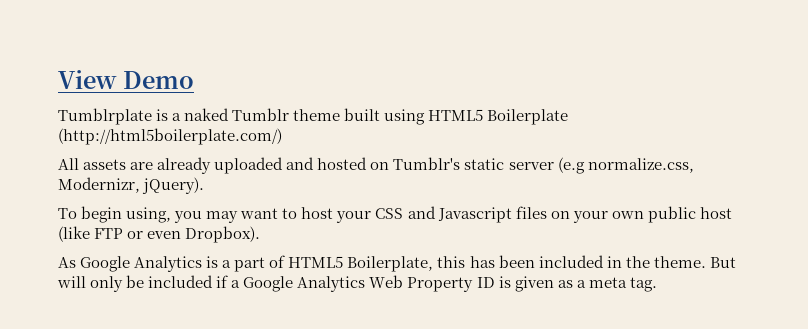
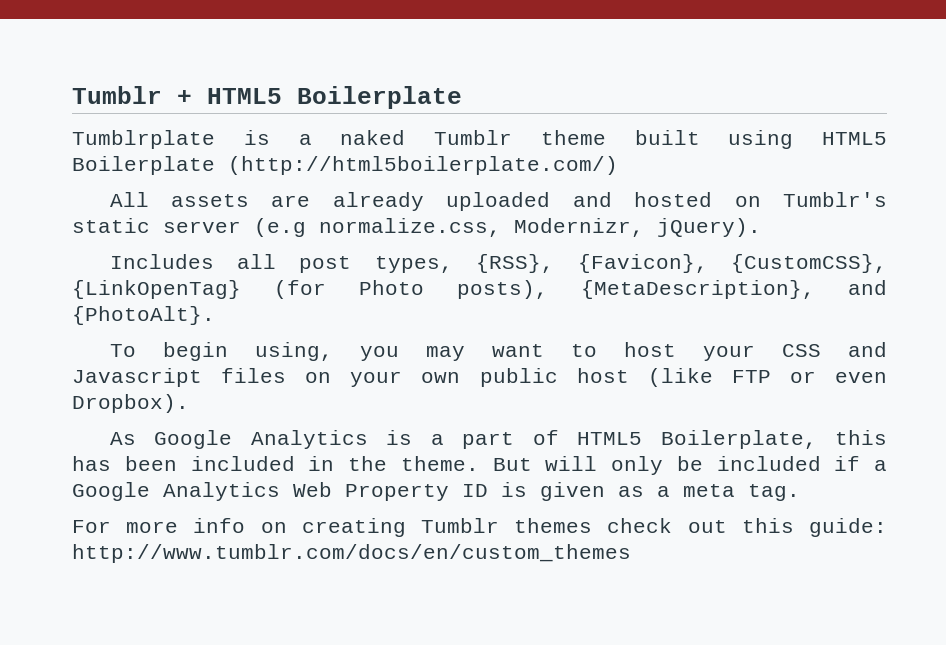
- View Demo
+ Tumblr + HTML5 Boilerplate
+ Includes all post types, {RSS}, {Favicon}, {CustomCSS}, {LinkOpenTag} (for Photo posts), {MetaDescription}, and {PhotoAlt}.
+ For more info on creating Tumblr themes check out this guide: http://www.tumblr.com/docs/en/custom_themes

